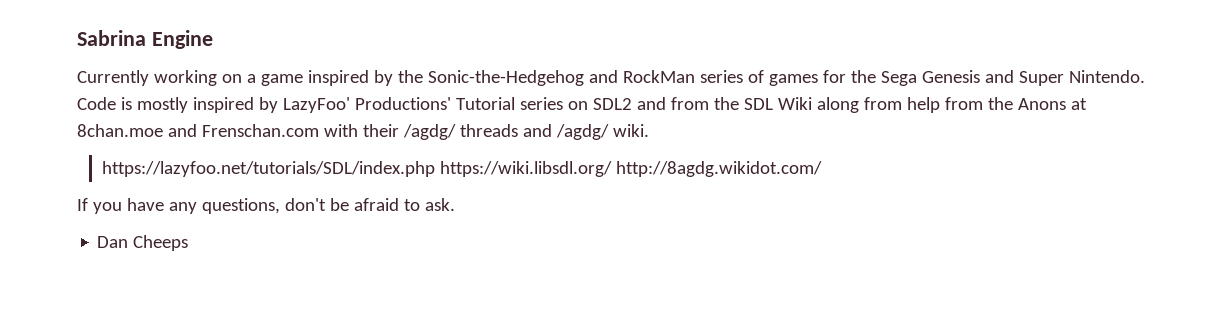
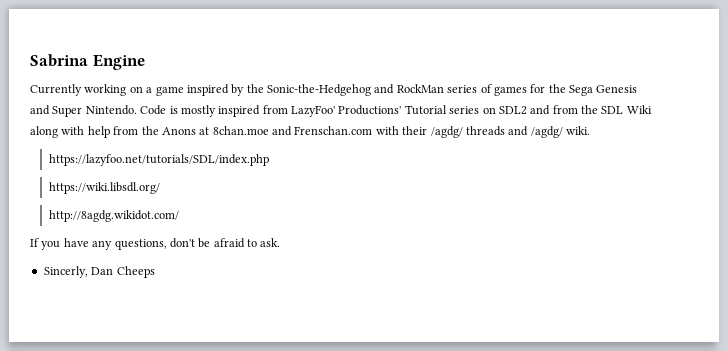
- Code is mostly inspired by LazyFoo' Productions' Tutorial series on SDL2 and from the SDL Wiki along from help from the Anons at 8chan.moe and Frenschan.com with their /agdg/ threads and /agdg/ wiki.
+ Code is mostly inspired from LazyFoo' Productions' Tutorial series on SDL2 and from the SDL Wiki along with help from the Anons at 8chan.moe and Frenschan.com with their /agdg/ threads and /agdg/ wiki.
- https://lazyfoo.net/tutorials/SDL/index.php https://wiki.libsdl.org/ http://8agdg.wikidot.com/
+ https://lazyfoo.net/tutorials/SDL/index.php
+ https://wiki.libsdl.org/
+ http://8agdg.wikidot.com/
- Dan Cheeps
+ Sincerly, Dan Cheeps

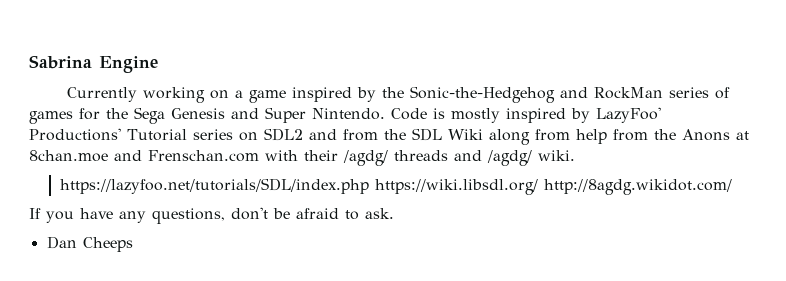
- Code is mostly inspired from LazyFoo' Productions' Tutorial series on SDL2 and from the SDL Wiki along with help from the Anons at 8chan.moe and Frenschan.com with their /agdg/ threads and /agdg/ wiki.
+ Code is mostly inspired by LazyFoo' Productions' Tutorial series on SDL2 and from the SDL Wiki along from help from the Anons at 8chan.moe and Frenschan.com with their /agdg/ threads and /agdg/ wiki.
- https://lazyfoo.net/tutorials/SDL/index.php
- https://wiki.libsdl.org/
- http://8agdg.wikidot.com/
+ https://lazyfoo.net/tutorials/SDL/index.php https://wiki.libsdl.org/ http://8agdg.wikidot.com/
- Sincerly, Dan Cheeps
+ Dan Cheeps

